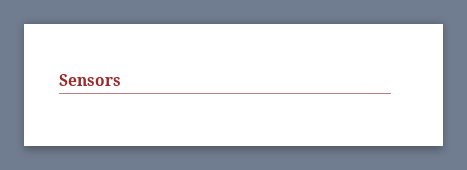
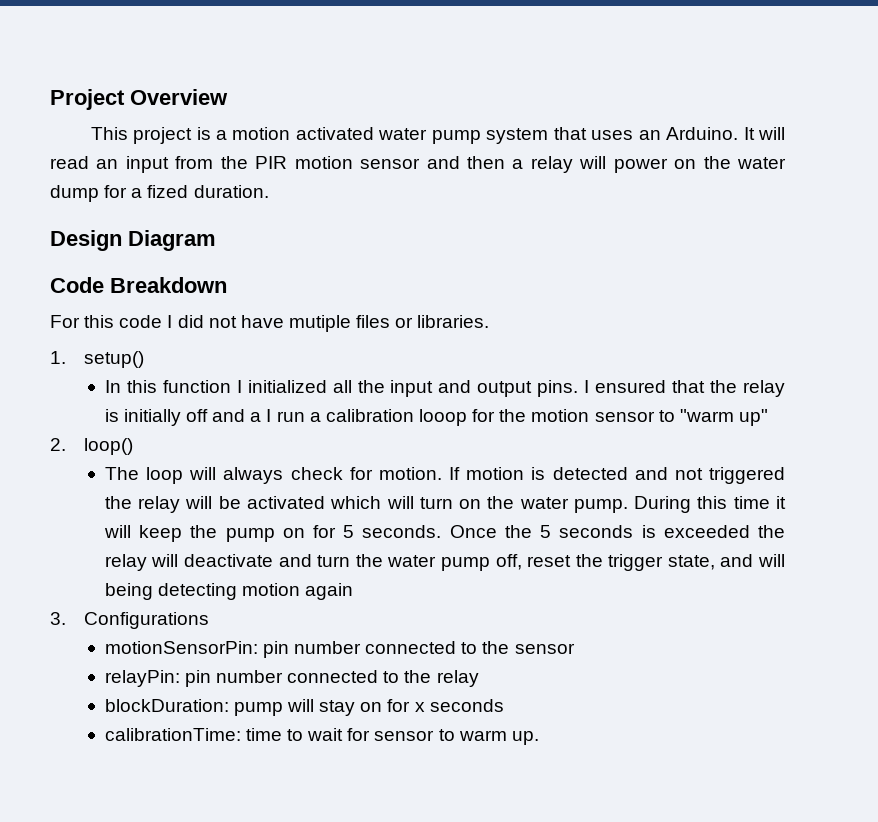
- Sensors
+ Project Overview
+ This project is a motion activated water pump system that uses an Arduino. It will read an input from the PIR motion sensor and then a relay will power on the water dump for a fized duration.
+ Design Diagram
+ Code Breakdown
+ For this code I did not have mutiple files or libraries.
+ 1. setup()
+ In this function I initialized all the input and output pins. I ensured that the relay is initially off and a I run a calibration looop for the motion sensor to "warm up"
+ 2. loop()
+ The loop will always check for motion. If motion is detected and not triggered the relay will be activated which will turn on the water pump. During this time it will keep the pump on for 5 seconds. Once the 5 seconds is exceeded the relay will deactivate and turn the water pump off, reset the trigger state, and will being detecting motion again
+ 3. Configurations
+ motionSensorPin: pin number connected to the sensor
+ relayPin: pin number connected to the relay
+ blockDuration: pump will stay on for x seconds
+ calibrationTime: time to wait for sensor to warm up.

